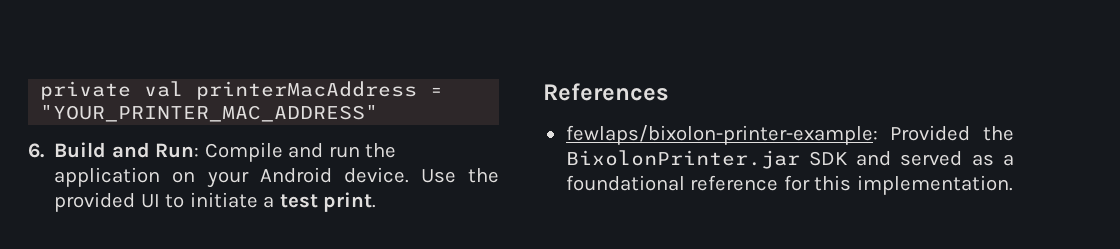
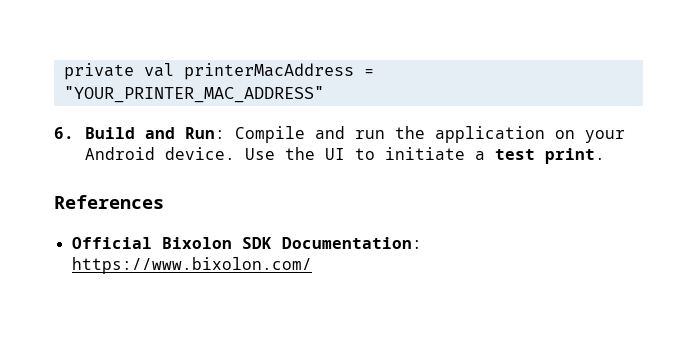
- Use the provided UI to initiate a test print.
+ Use the UI to initiate a test print.
- fewlaps/bixolon-printer-example: Provided the BixolonPrinter.jar SDK and served as a foundational reference for this implementation.
+ Official Bixolon SDK Documentation: https://www.bixolon.com/

